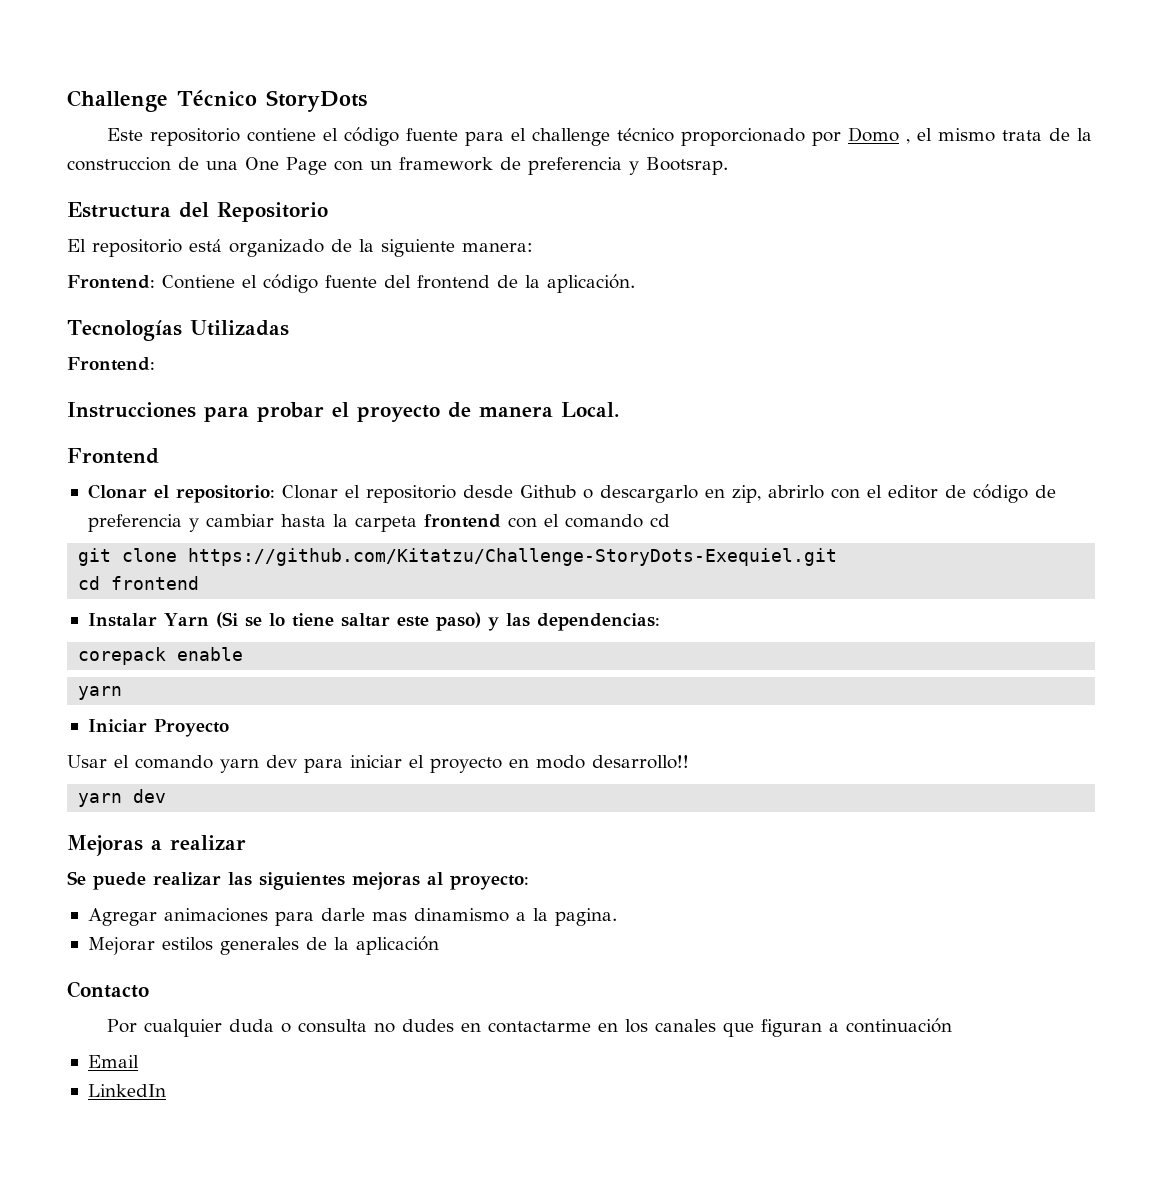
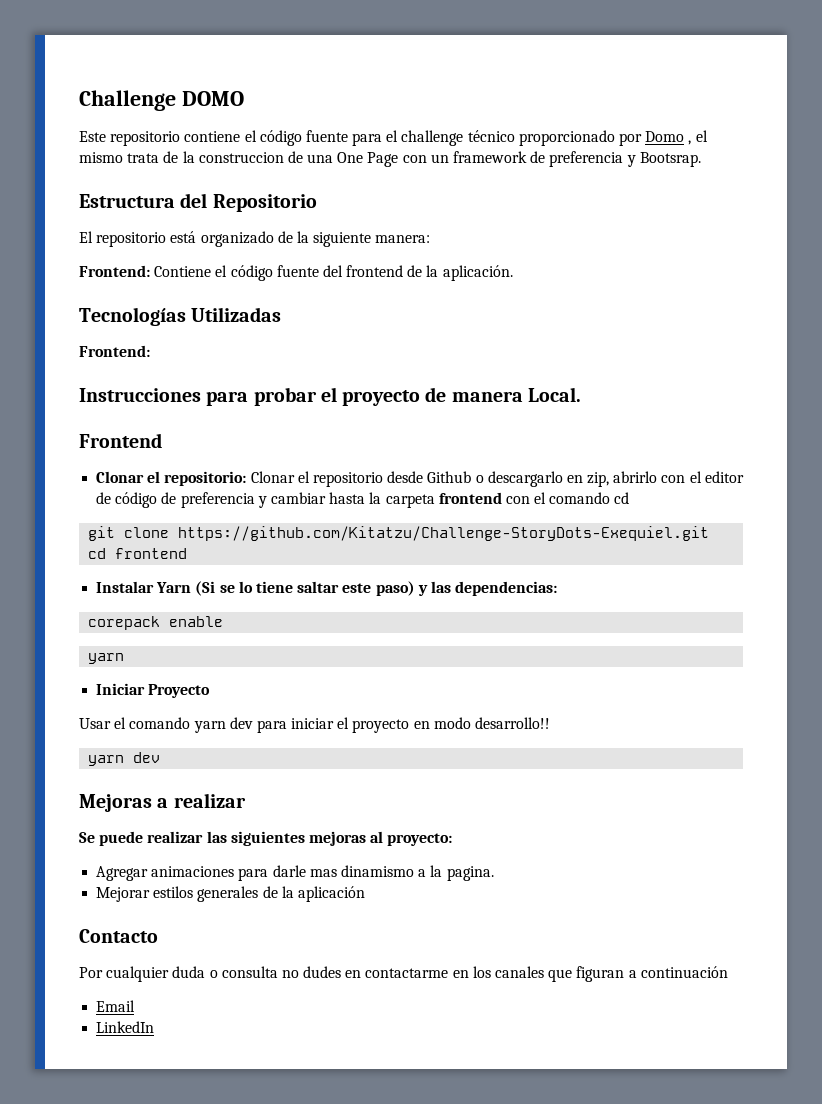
- Challenge Técnico StoryDots
+ Challenge DOMO

